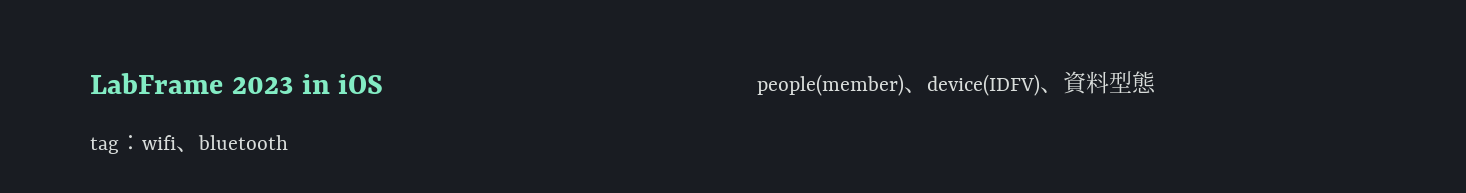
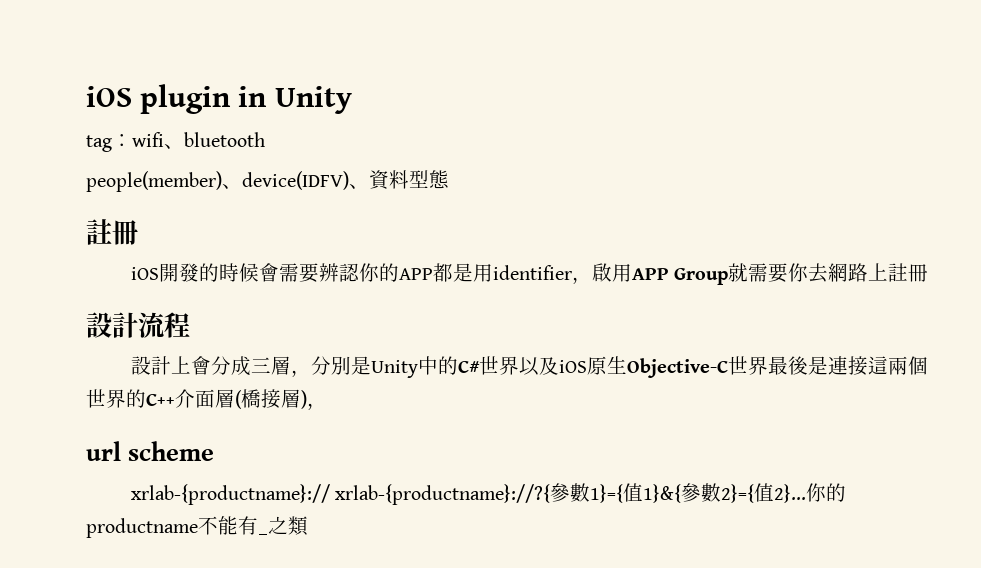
- LabFrame 2023 in iOS
+ iOS plugin in Unity
  people(member)、device(IDFV)、資料型態
+ 註冊
+ iOS開發的時候會需要辨認你的APP都是用identifier，啟用APP Group就需要你去網路上註冊
+ 設計流程
+ 設計上會分成三層，分別是Unity中的C#世界以及iOS原生Objective-C世界最後是連接這兩個世界的C++介面層(橋接層)，
+ url scheme
+ xrlab-{productname}:// xrlab-{productname}://?{參數1}={值1}&{參數2}={值2}...你的productname不能有_之類

